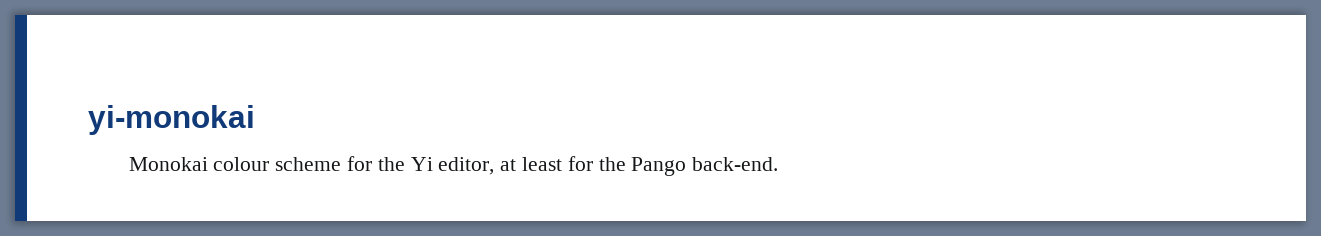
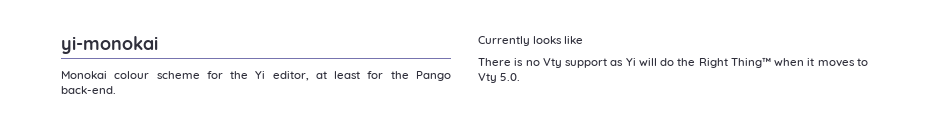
+ Currently looks like
+ There is no Vty support as Yi will do the Right Thing™ when it moves to Vty 5.0.

